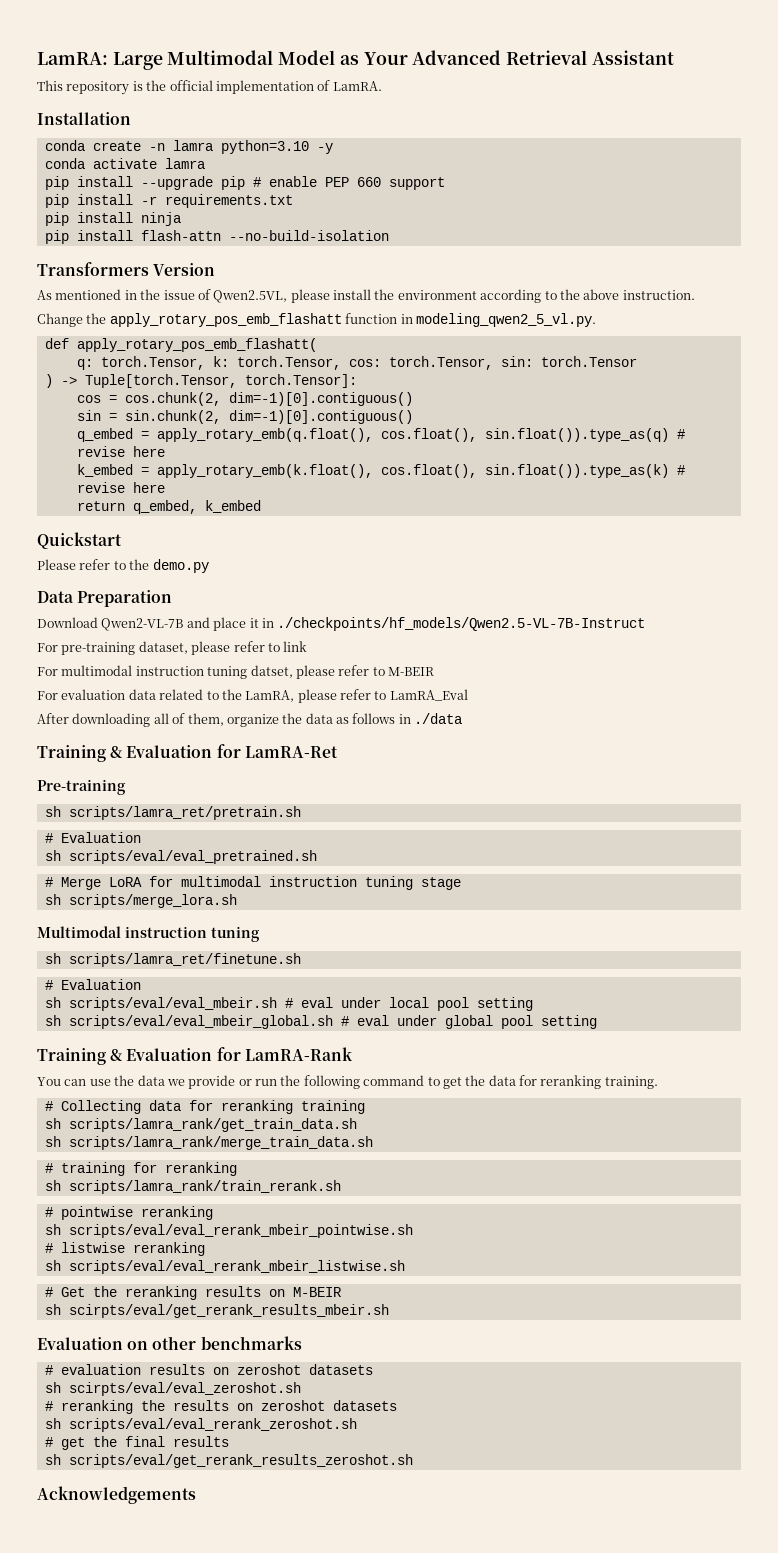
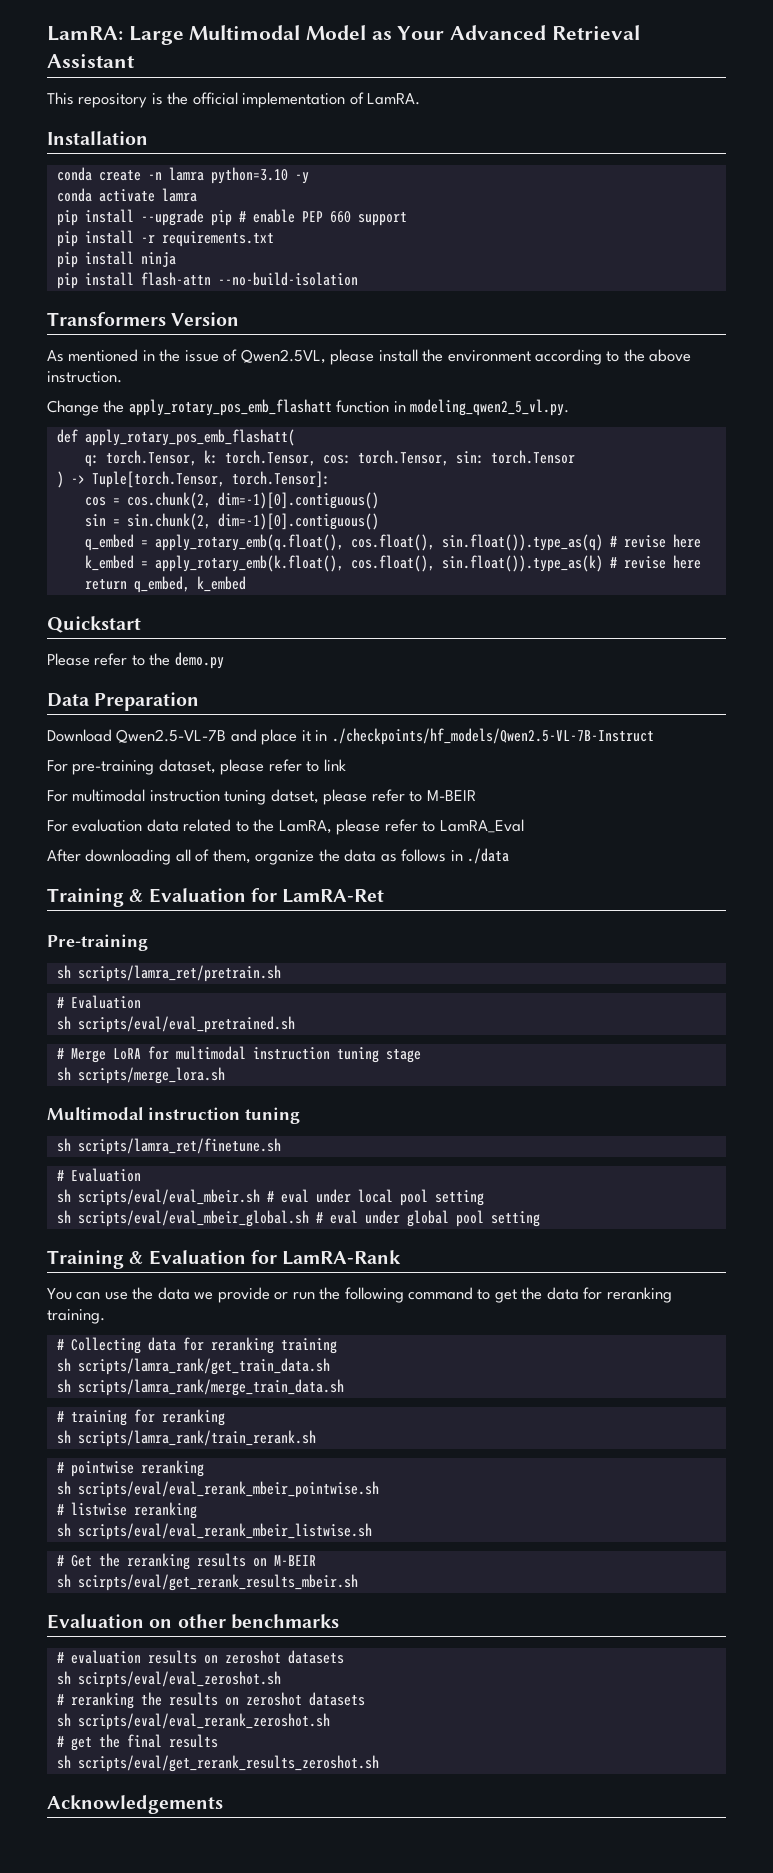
- Download Qwen2-VL-7B and place it in ./checkpoints/hf_models/Qwen2.5-VL-7B-Instruct
+ Download Qwen2.5-VL-7B and place it in ./checkpoints/hf_models/Qwen2.5-VL-7B-Instruct

